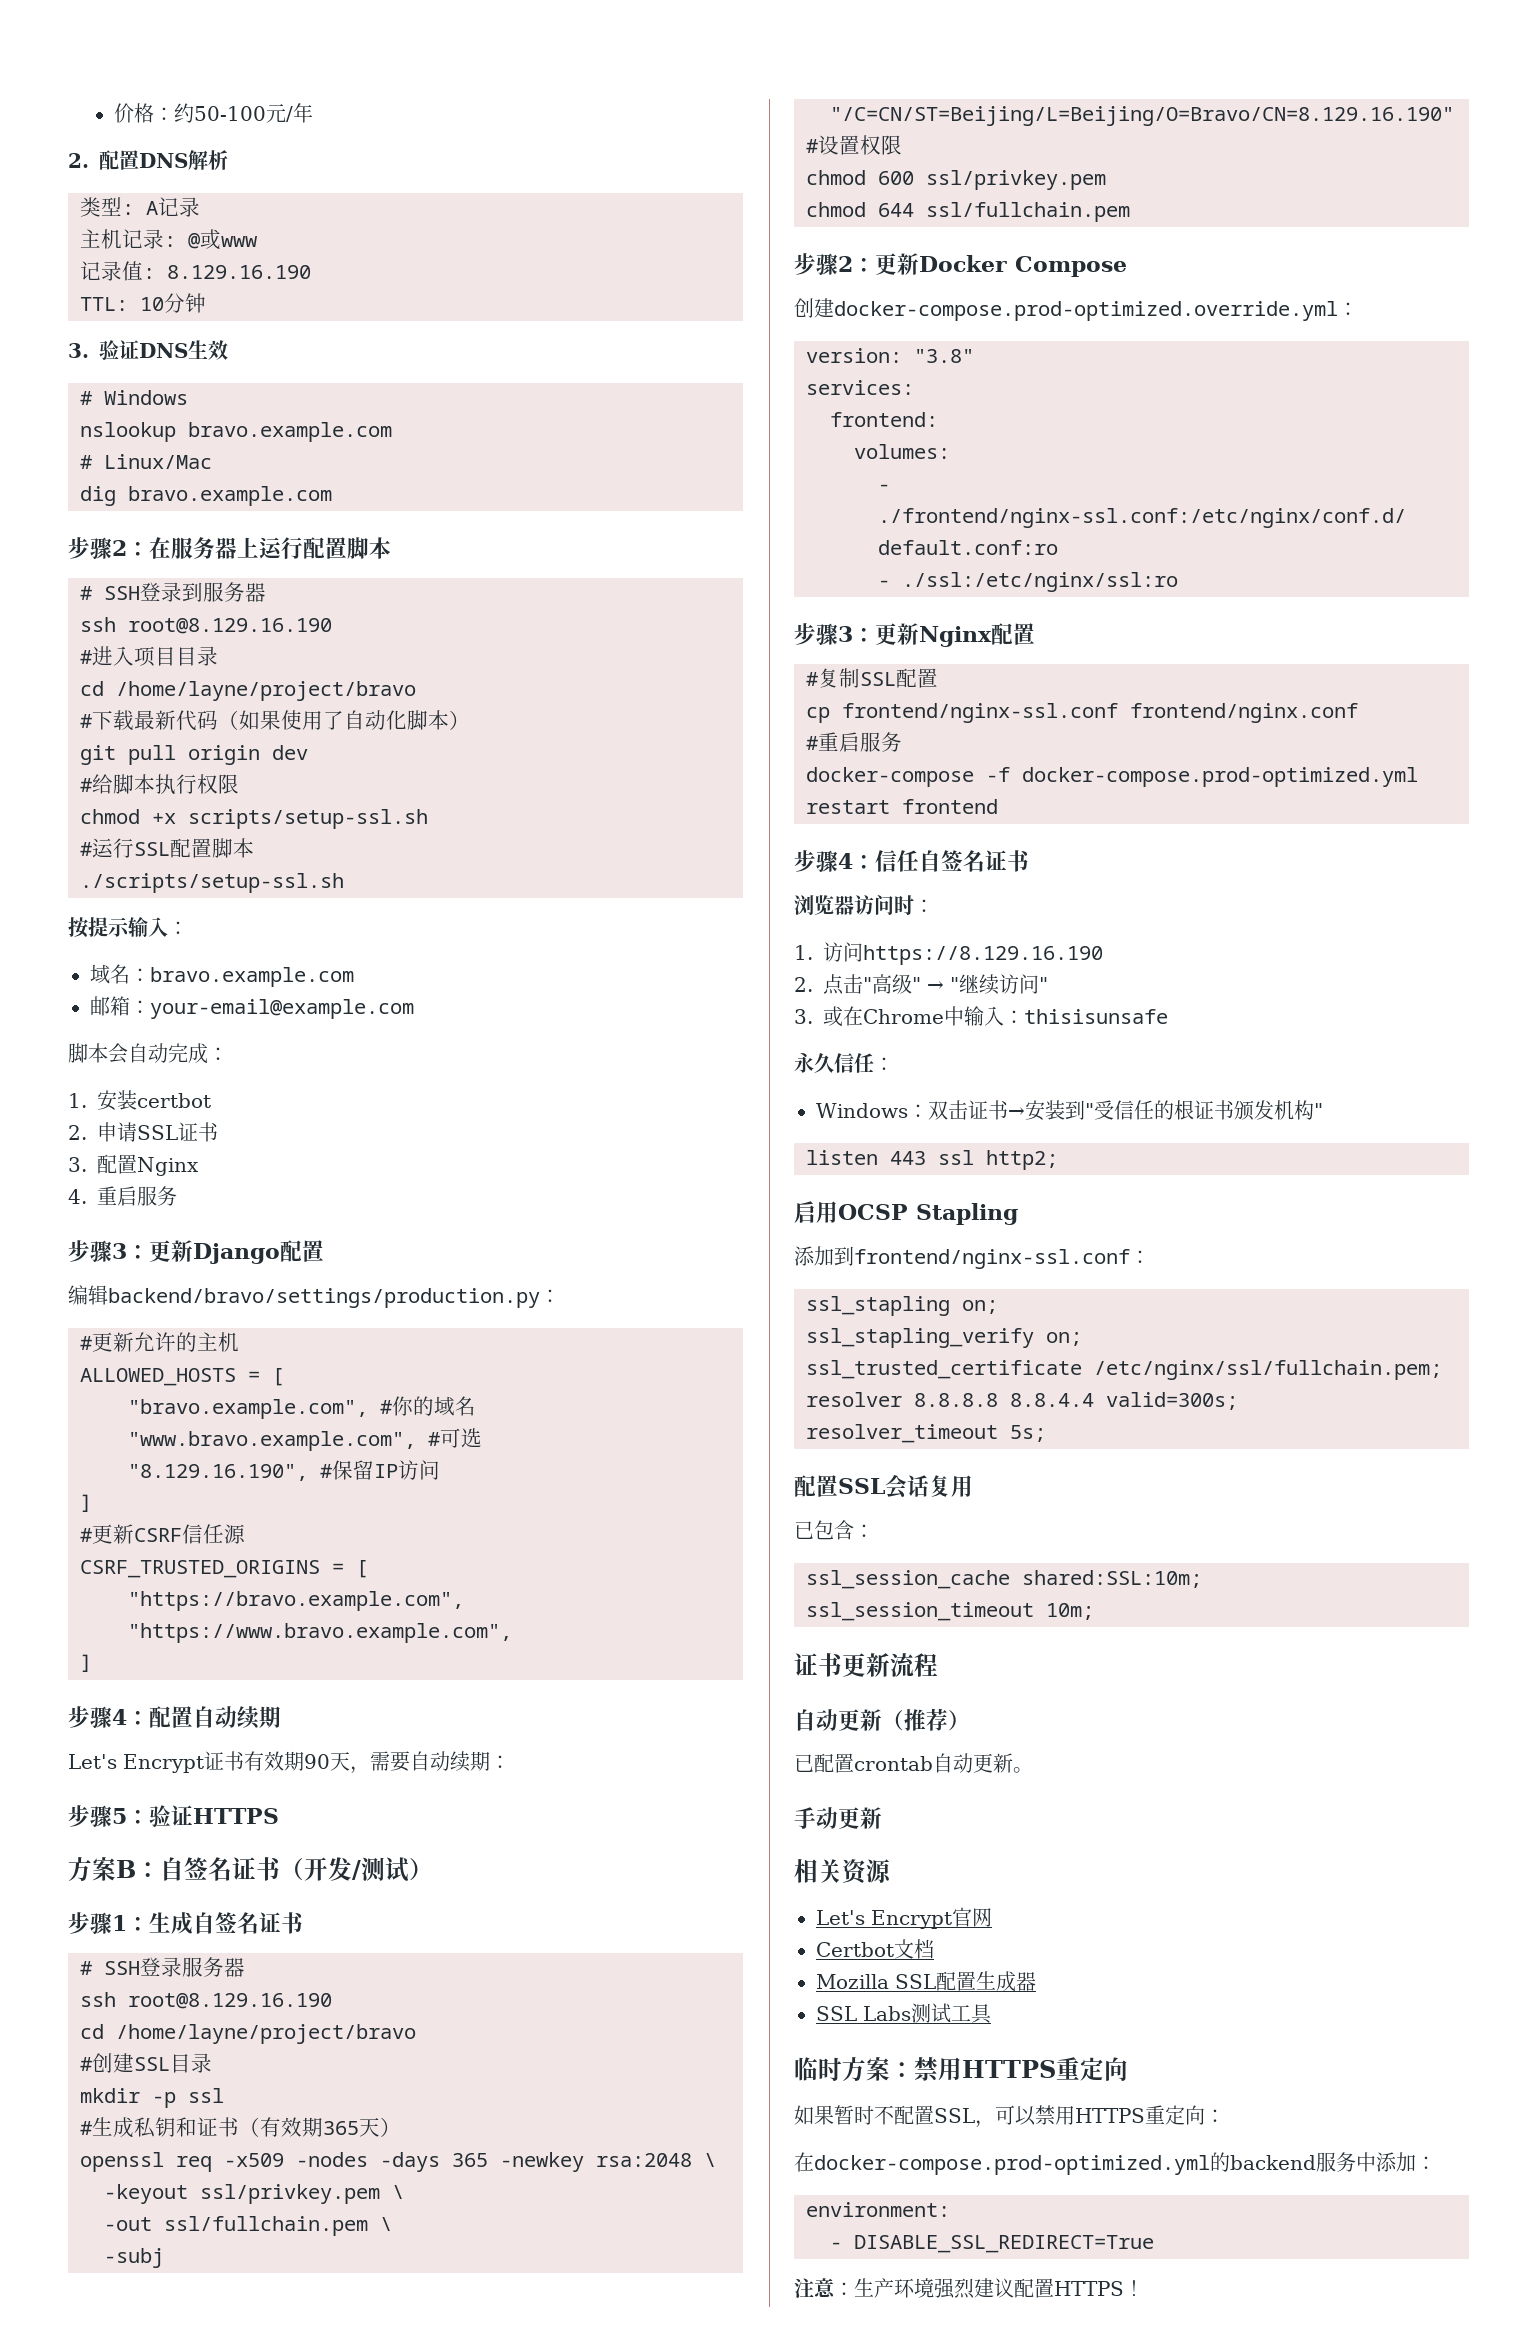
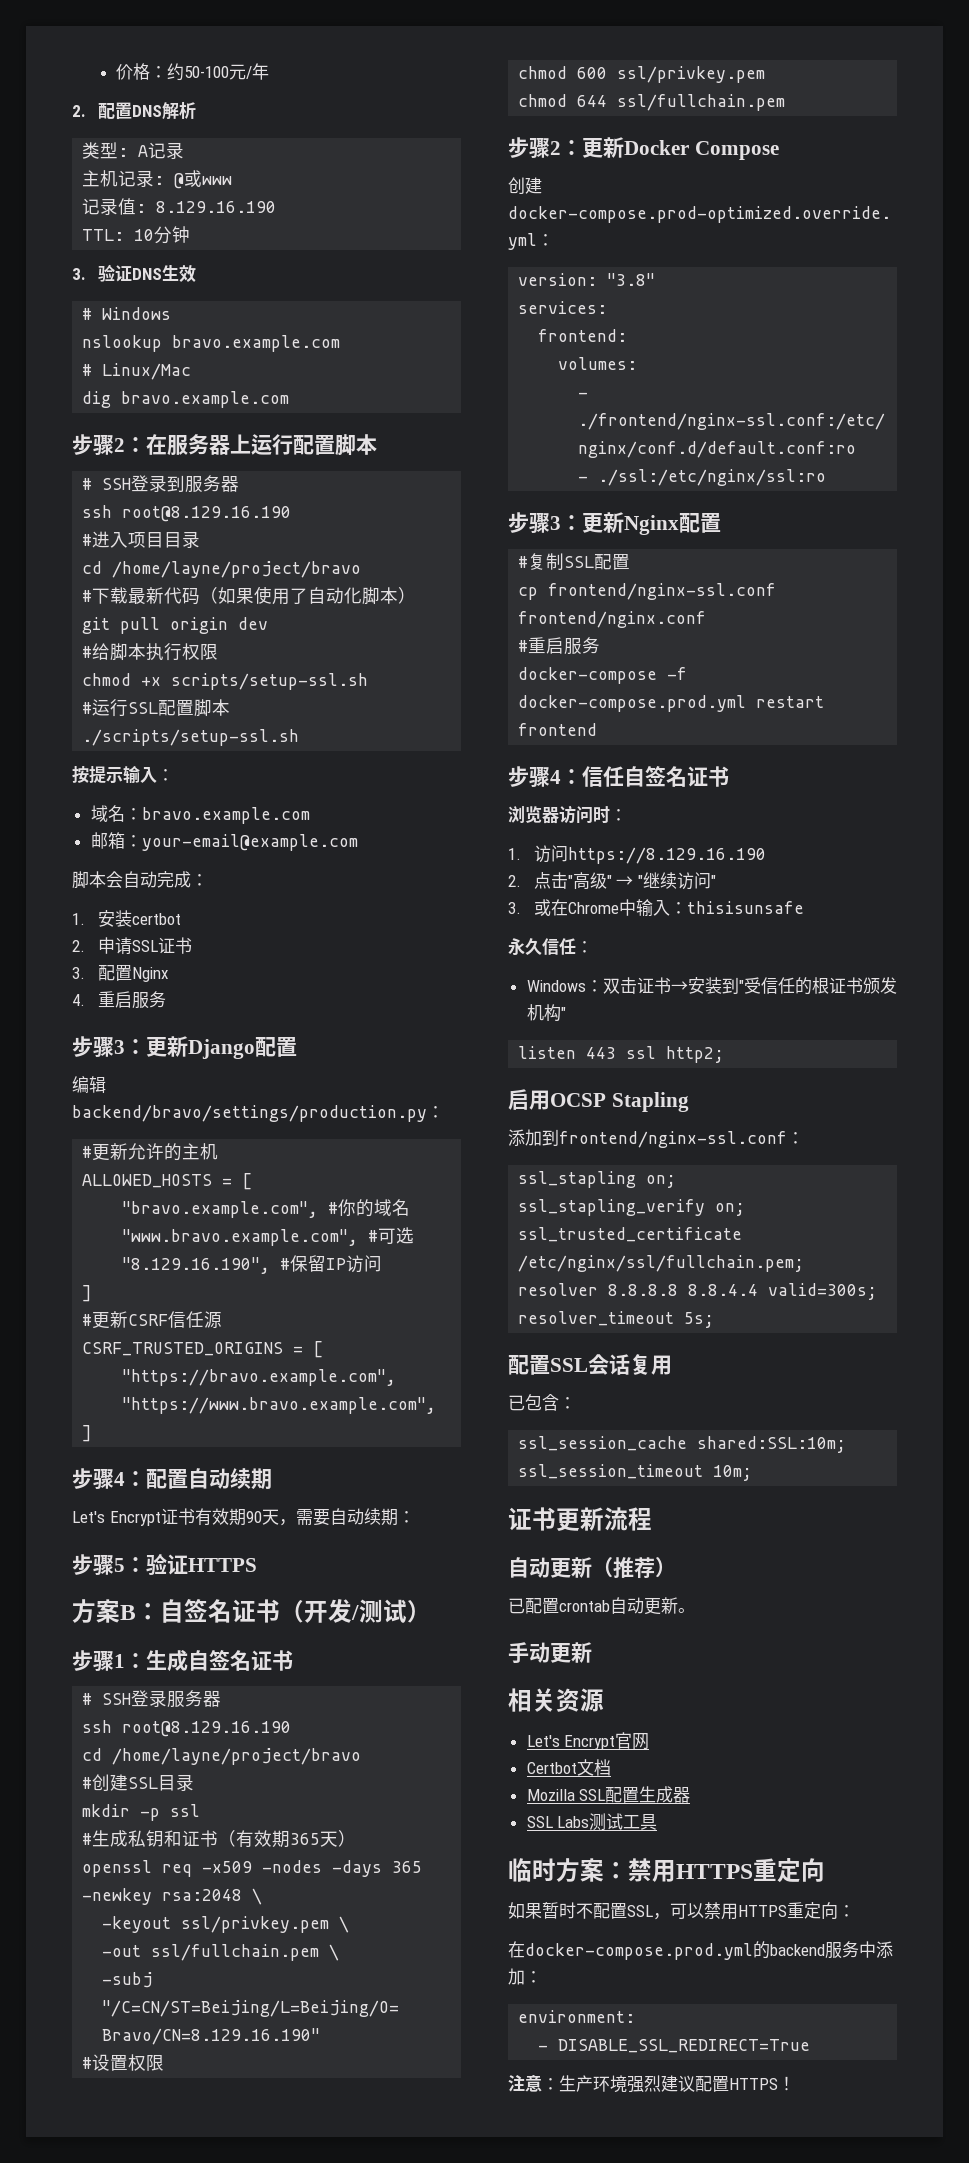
- docker-compose -f docker-compose.prod-optimized.yml restart frontend
+ docker-compose -f docker-compose.prod.yml restart frontend
- 在docker-compose.prod-optimized.yml的backend服务中添加：
+ 在docker-compose.prod.yml的backend服务中添加：

